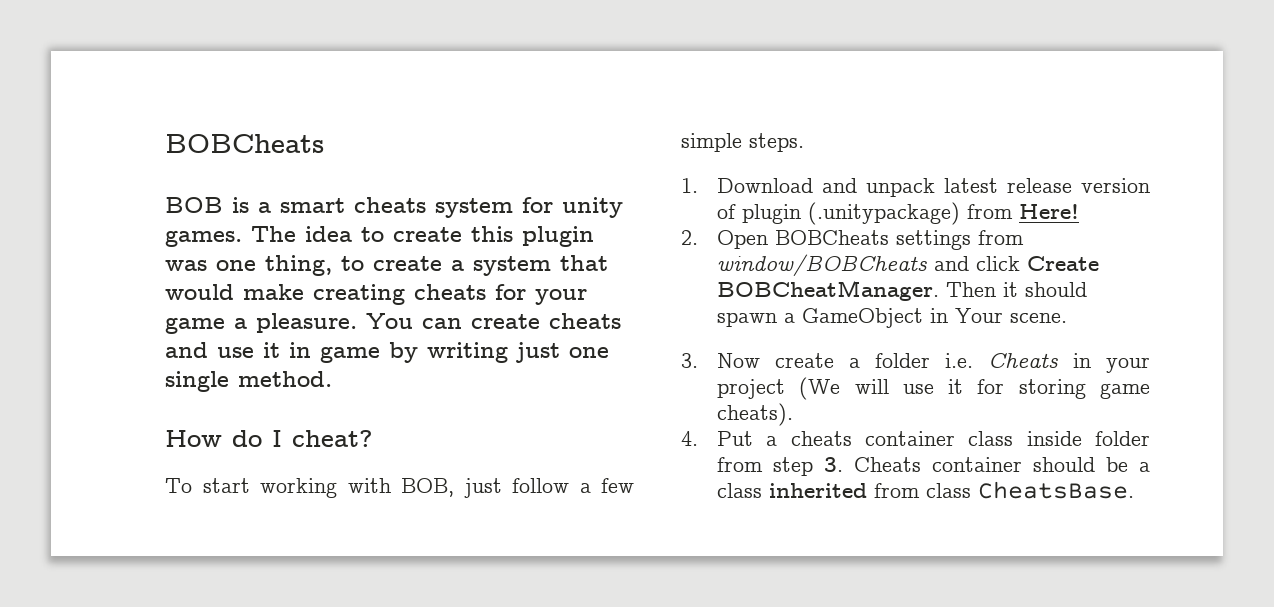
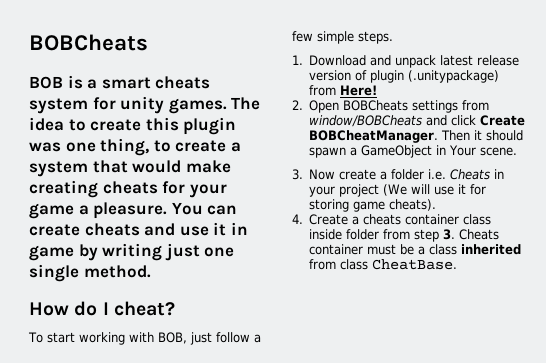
- 4. Put a cheats container class inside folder from step 3. Cheats container should be a class inherited from class CheatsBase.
+ 4. Create a cheats container class inside folder from step 3. Cheats container must be a class inherited from class CheatBase.

